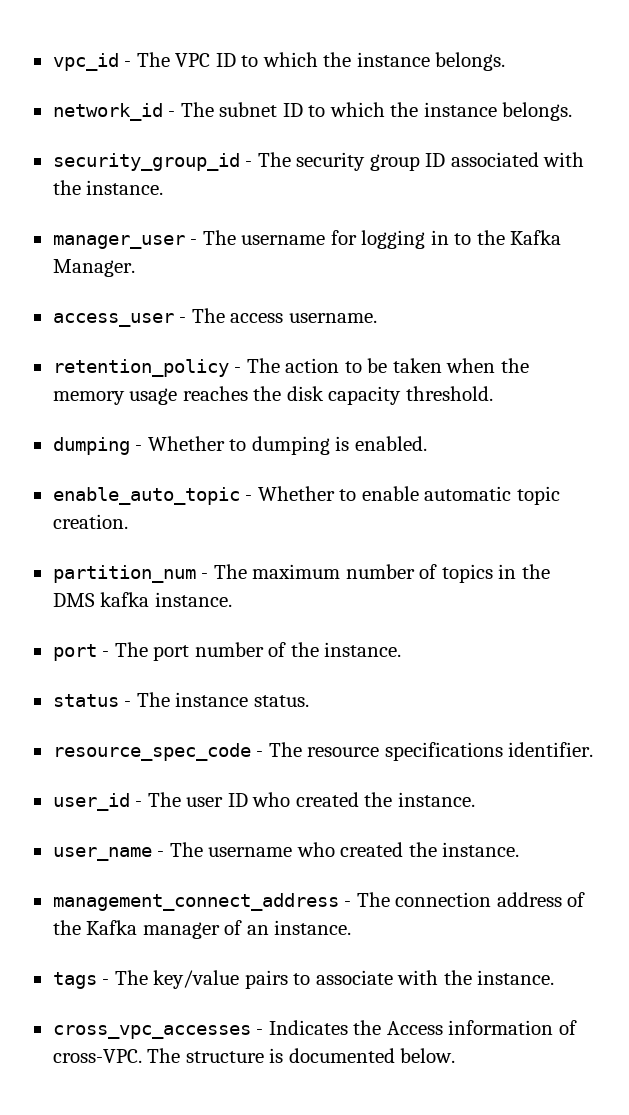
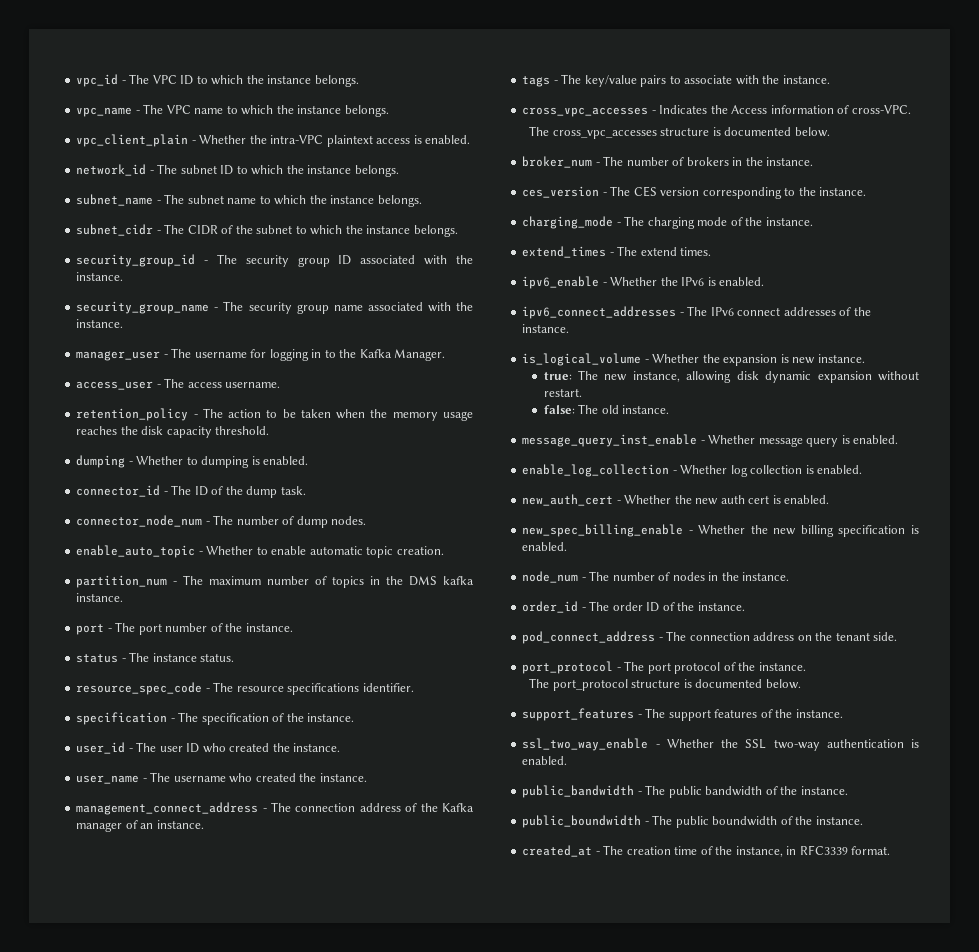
+ vpc_name - The VPC name to which the instance belongs.
+ vpc_client_plain - Whether the intra-VPC plaintext access is enabled.
+ subnet_name - The subnet name to which the instance belongs.
+ subnet_cidr - The CIDR of the subnet to which the instance belongs.
+ security_group_name - The security group name associated with the instance.
+ connector_id - The ID of the dump task.
+ connector_node_num - The number of dump nodes.
+ specification - The specification of the instance.
- cross_vpc_accesses - Indicates the Access information of cross-VPC. The structure is documented below.
+ cross_vpc_accesses - Indicates the Access information of cross-VPC.
+ The cross_vpc_accesses structure is documented below.
+ broker_num - The number of brokers in the instance.
+ ces_version - The CES version corresponding to the instance.
+ charging_mode - The charging mode of the instance.
+ extend_times - The extend times.
+ ipv6_enable - Whether the IPv6 is enabled.
+ ipv6_connect_addresses - The IPv6 connect addresses of the instance.
+ is_logical_volume - Whether the expansion is new instance.
+ true: The new instance, allowing disk dynamic expansion without restart.
+ false: The old instance.
+ message_query_inst_enable - Whether message query is enabled.
+ enable_log_collection - Whether log collection is enabled.
+ new_auth_cert - Whether the new auth cert is enabled.
+ new_spec_billing_enable - Whether the new billing specification is enabled.
+ node_num - The number of nodes in the instance.
+ order_id - The order ID of the instance.
+ pod_connect_address - The connection address on the tenant side.
+ port_protocol - The port protocol of the instance.
+ The port_protocol structure is documented below.
+ support_features - The support features of the instance.
+ ssl_two_way_enable - Whether the SSL two-way authentication is enabled.
+ public_bandwidth - The public bandwidth of the instance.
+ public_boundwidth - The public boundwidth of the instance.
+ created_at - The creation time of the instance, in RFC3339 format.

